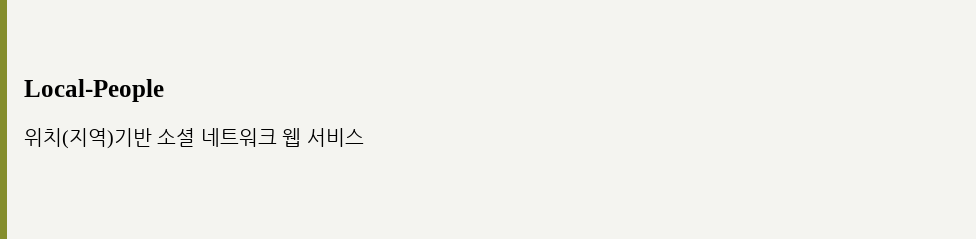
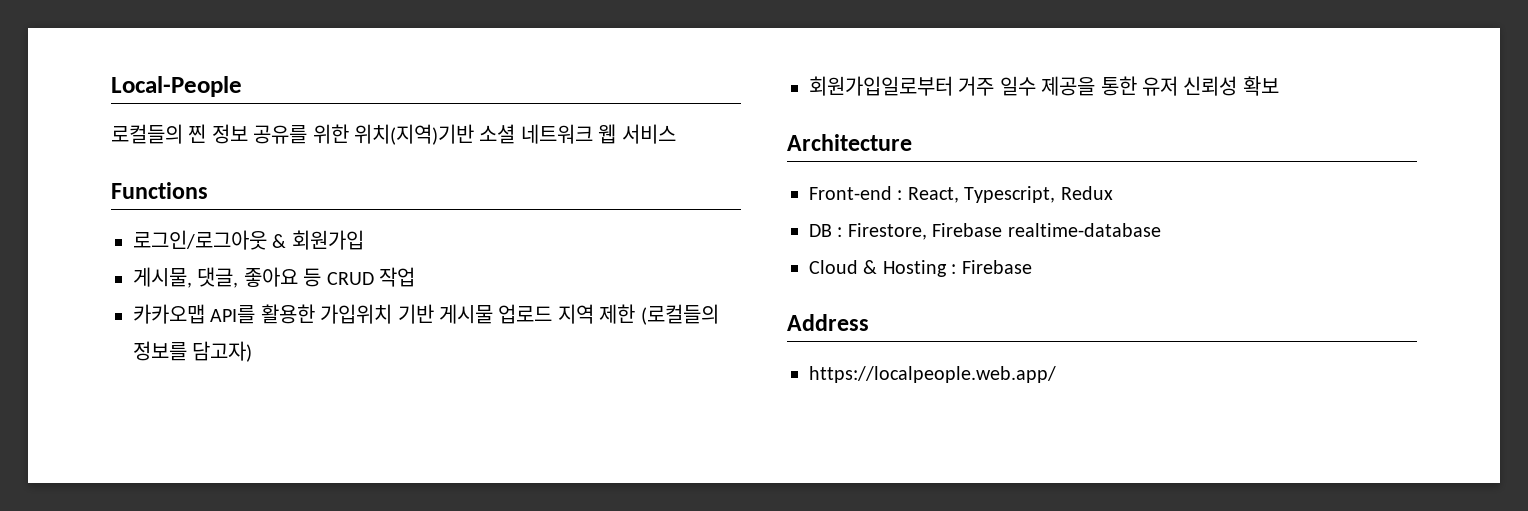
- 위치(지역)기반 소셜 네트워크 웹 서비스
+ 로컬들의 찐 정보 공유를 위한 위치(지역)기반 소셜 네트워크 웹 서비스
+ Functions
+ 로그인/로그아웃 & 회원가입
+ 게시물, 댓글, 좋아요 등 CRUD 작업
+ 카카오맵 API를 활용한 가입위치 기반 게시물 업로드 지역 제한 (로컬들의 정보를 담고자)
+ 회원가입일로부터 거주 일수 제공을 통한 유저 신뢰성 확보
+ Architecture
+ Front-end : React, Typescript, Redux
+ DB : Firestore, Firebase realtime-database
+ Cloud & Hosting : Firebase
+ Address
+ https://localpeople.web.app/

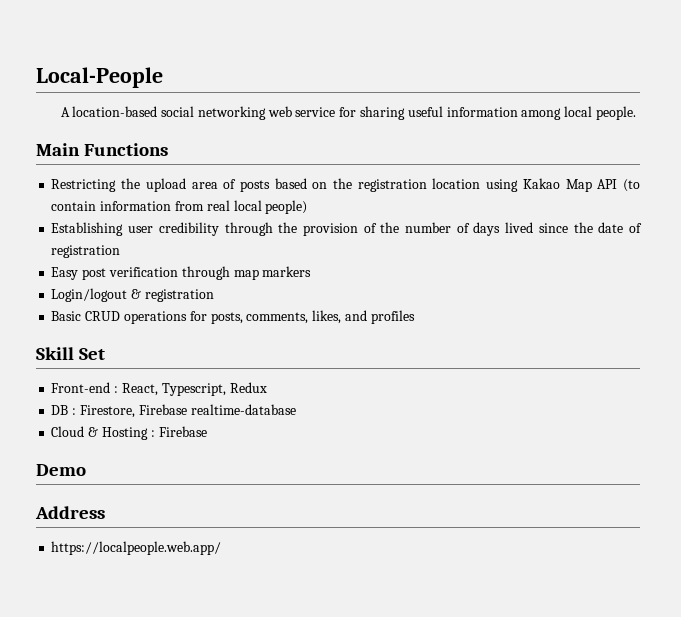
- 로컬들의 찐 정보 공유를 위한 위치(지역)기반 소셜 네트워크 웹 서비스
- Functions
- 로그인/로그아웃 & 회원가입
- 게시물, 댓글, 좋아요 등 CRUD 작업
- 카카오맵 API를 활용한 가입위치 기반 게시물 업로드 지역 제한 (로컬들의 정보를 담고자)
- 회원가입일로부터 거주 일수 제공을 통한 유저 신뢰성 확보
- Architecture
+ A location-based social networking web service for sharing useful information among local people.
+ Main Functions
+ Restricting the upload area of posts based on the registration location using Kakao Map API (to contain information from real local people)
+ Establishing user credibility through the provision of the number of days lived since the date of registration
+ Easy post verification through map markers
+ Login/logout & registration
+ Basic CRUD operations for posts, comments, likes, and profiles
+ Skill Set
+ Demo

